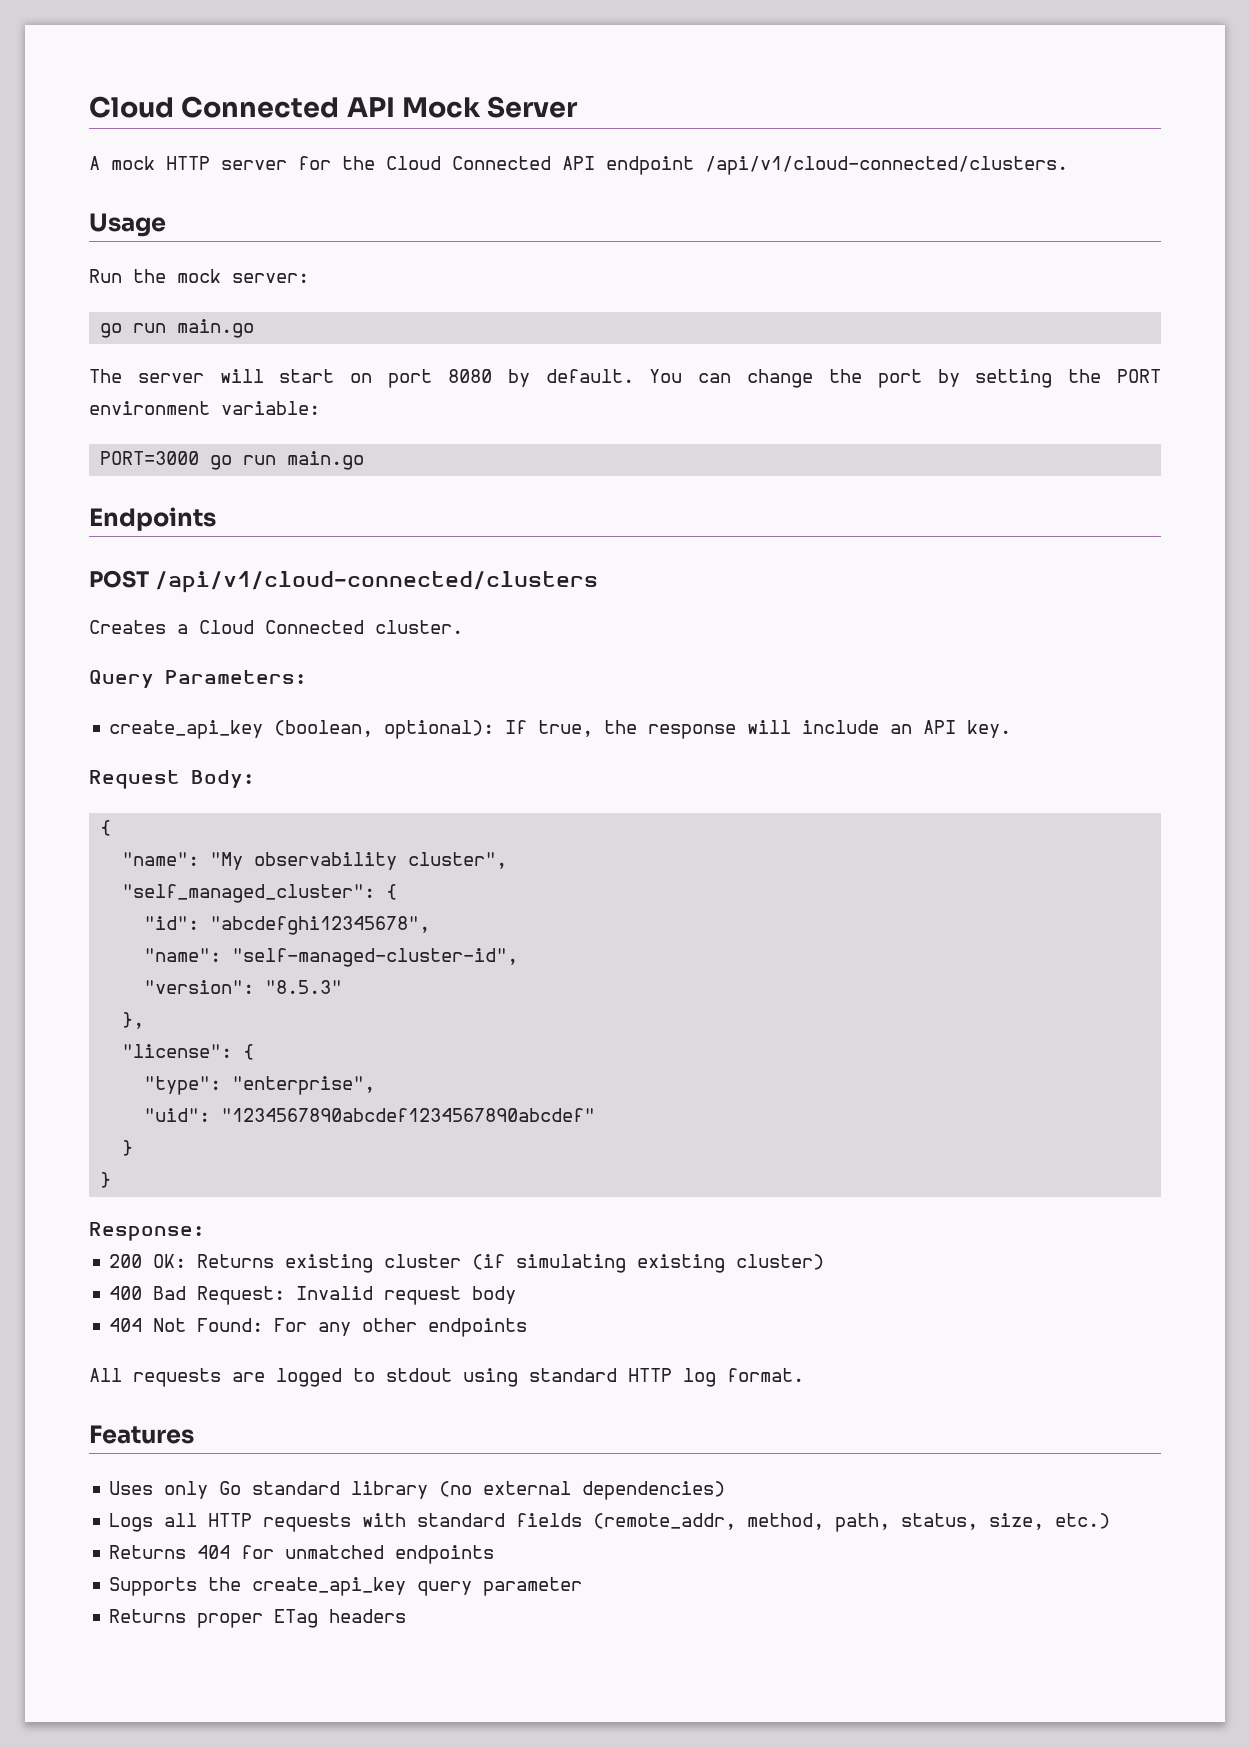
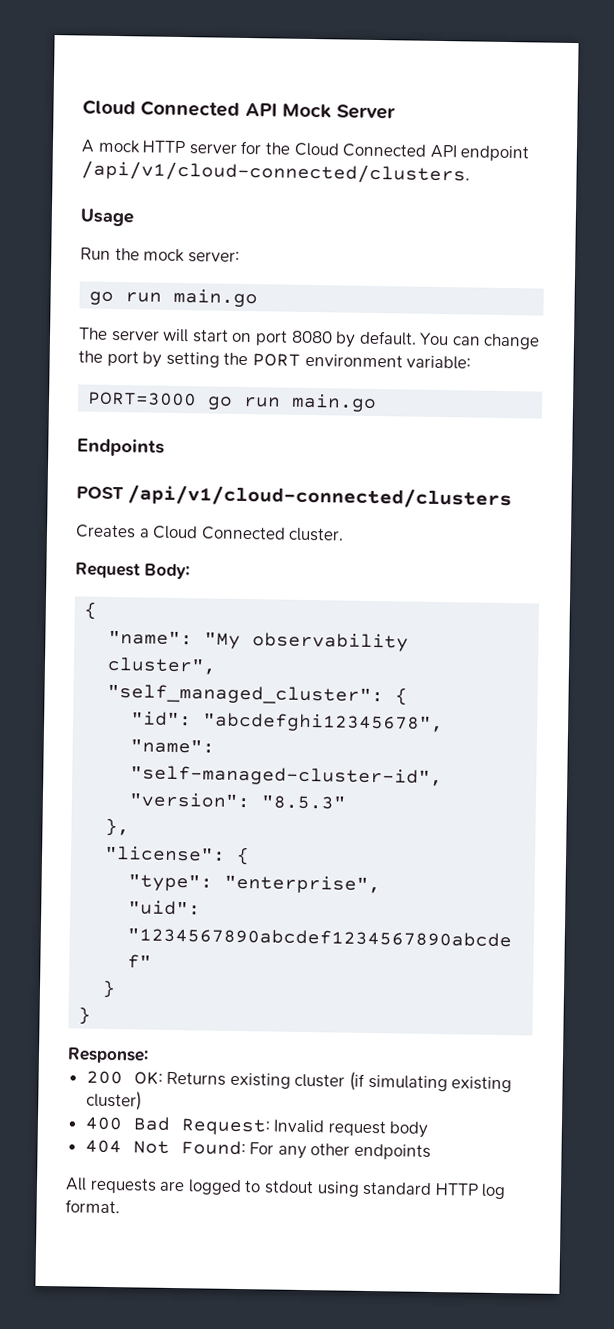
- Query Parameters:
- create_api_key (boolean, optional): If true, the response will include an API key.
- Features
- Uses only Go standard library (no external dependencies)
- Logs all HTTP requests with standard fields (remote_addr, method, path, status, size, etc.)
- Returns 404 for unmatched endpoints
- Supports the create_api_key query parameter
- Returns proper ETag headers

